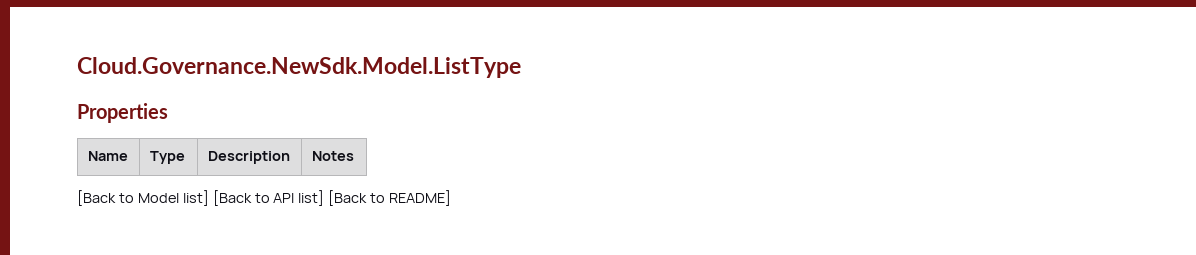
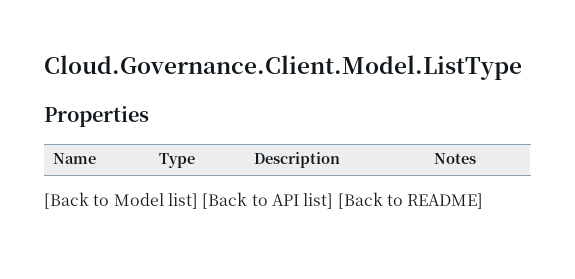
- Cloud.Governance.NewSdk.Model.ListType
+ Cloud.Governance.Client.Model.ListType

